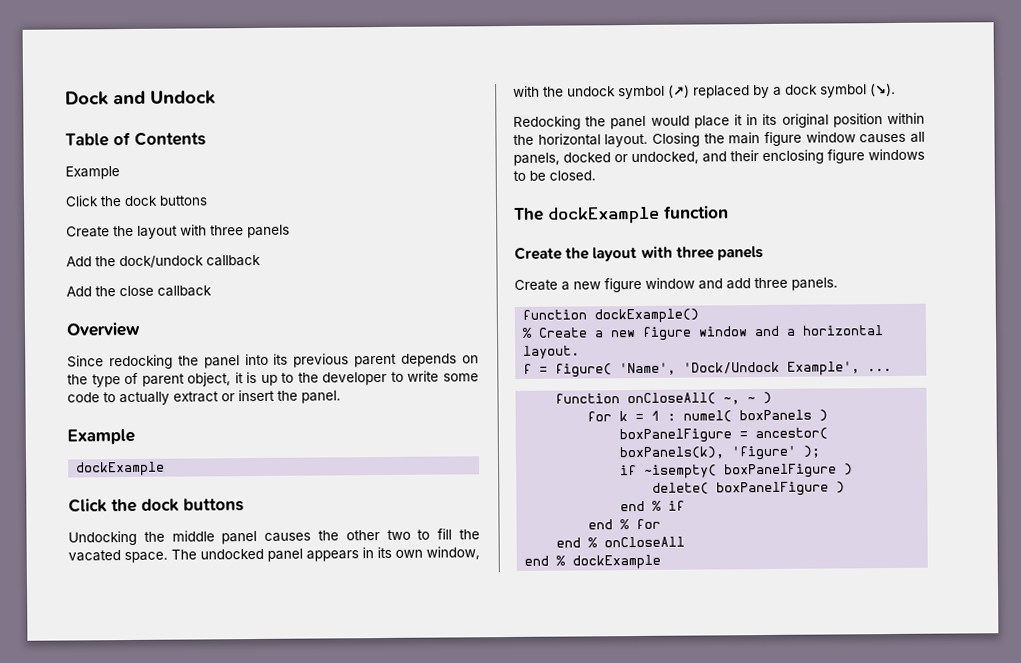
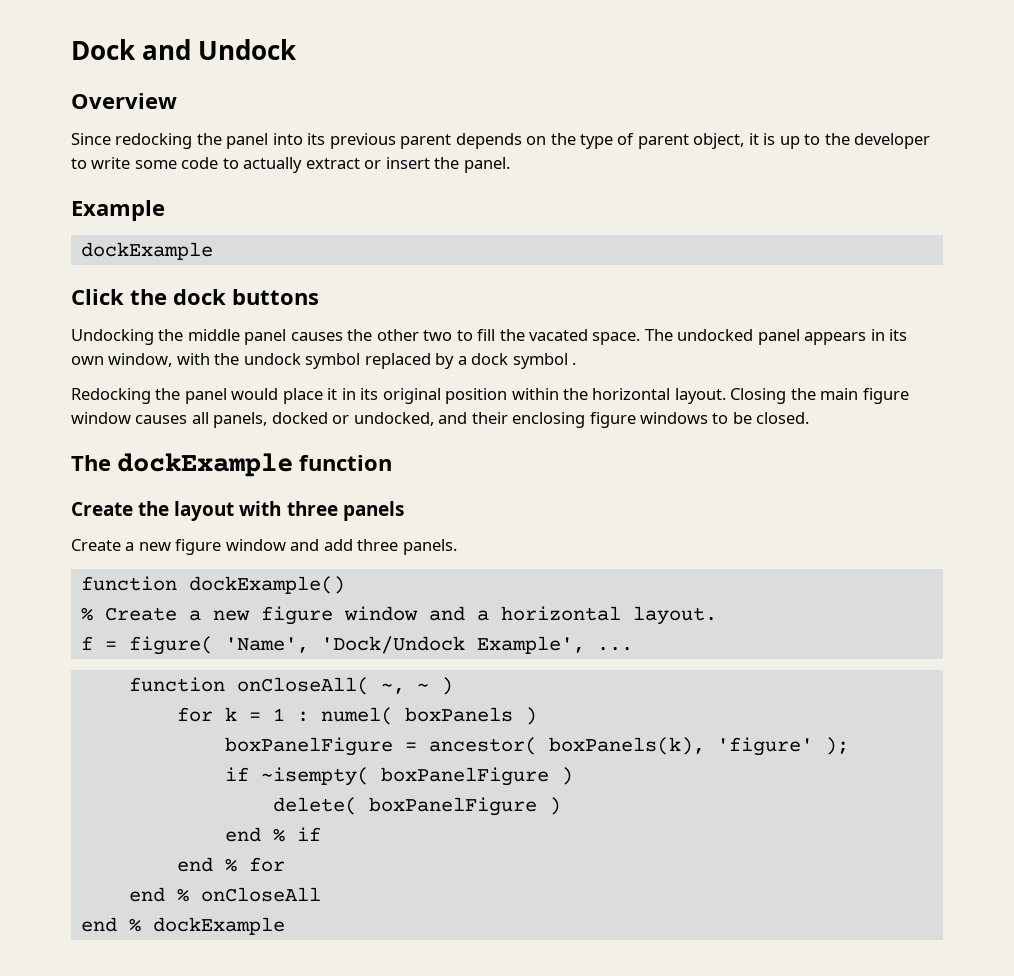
- Table of Contents
- Example
- Click the dock buttons
- Create the layout with three panels
- Add the dock/undock callback
- Add the close callback
- The undocked panel appears in its own window, with the undock symbol (↗) replaced by a dock symbol (↘).
+ The undocked panel appears in its own window, with the undock symbol replaced by a dock symbol .

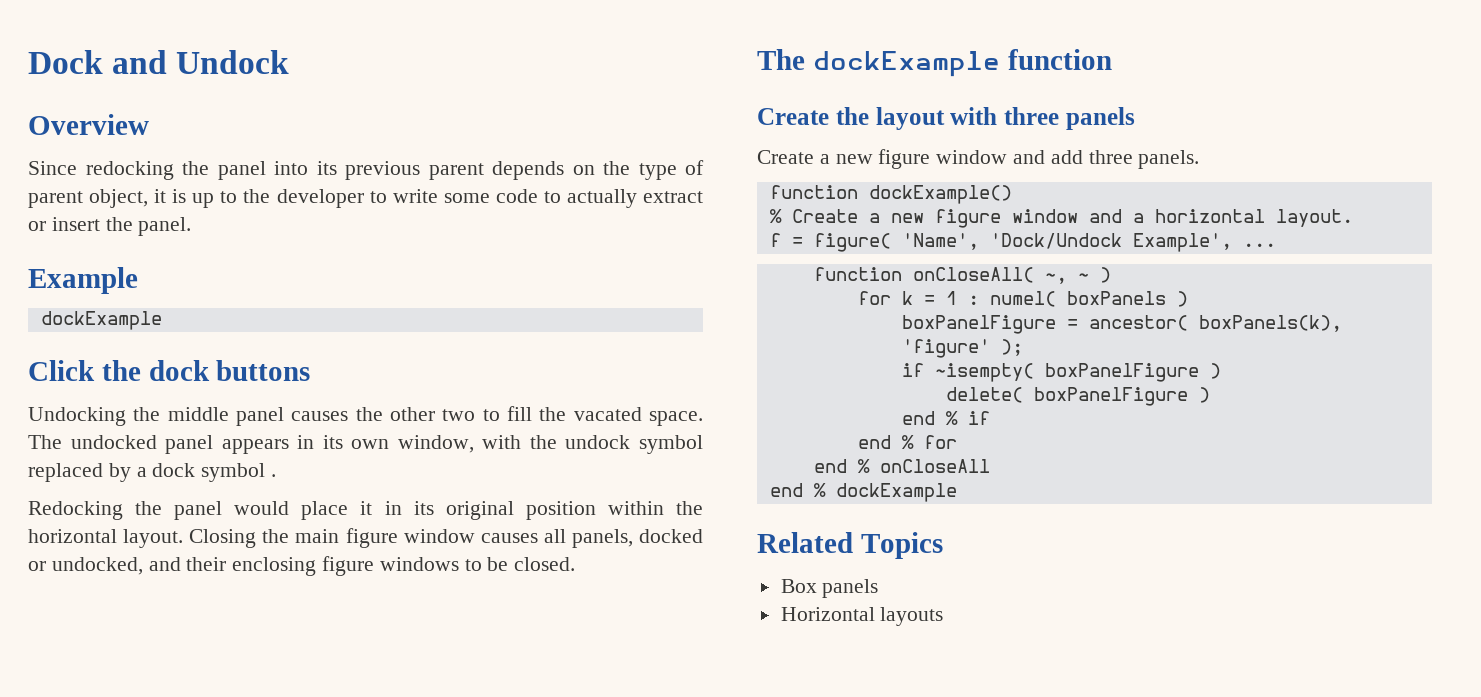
+ Related Topics
+ Box panels
+ Horizontal layouts

